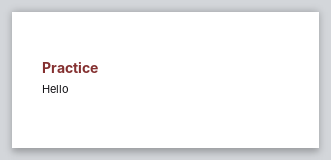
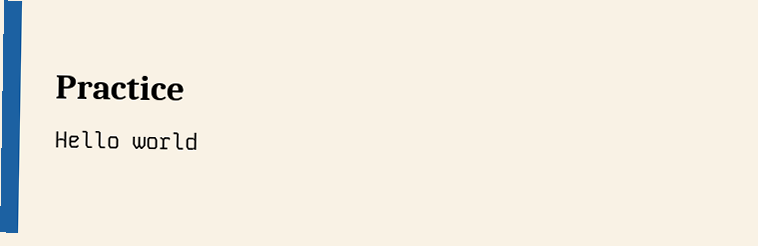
- Hello
+ Hello world

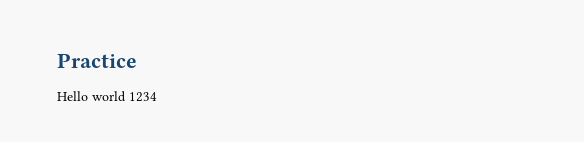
- Hello world
+ Hello world 1234

